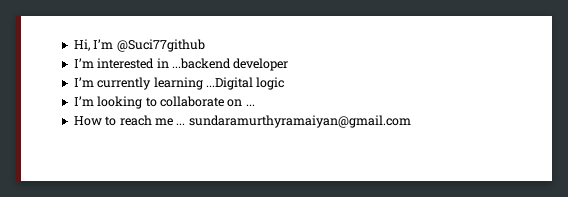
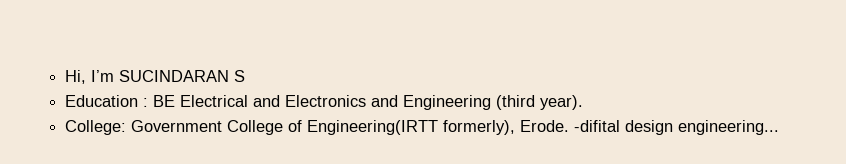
- Hi, I’m @Suci77github
- I’m interested in ...backend developer
- I’m currently learning ...Digital logic
- I’m looking to collaborate on ...
- How to reach me ... sundaramurthyramaiyan@gmail.com
+ Hi, I’m SUCINDARAN S
+ Education : BE Electrical and Electronics and Engineering (third year).
+ College: Government College of Engineering(IRTT formerly), Erode. -difital design engineering...

